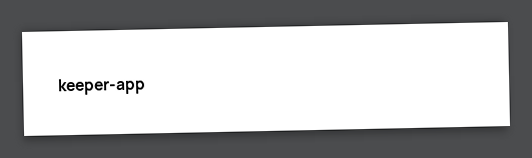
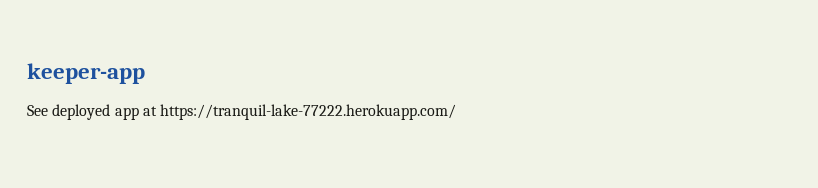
+ See deployed app at https://tranquil-lake-77222.herokuapp.com/

